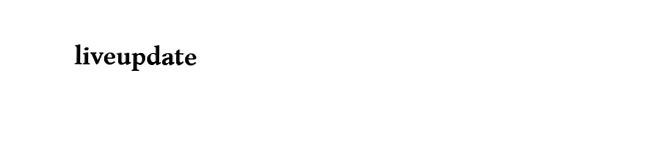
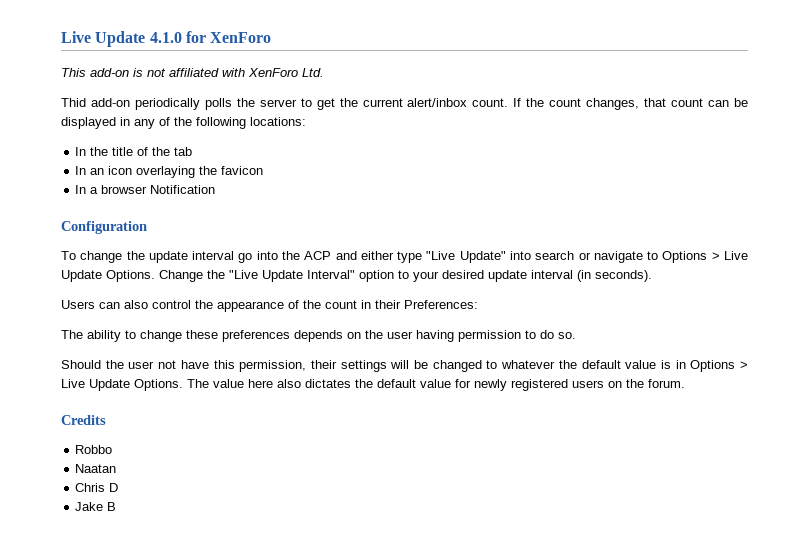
- liveupdate
+ Live Update 4.1.0 for XenForo
+ This add-on is not affiliated with XenForo Ltd.
+ Thid add-on periodically polls the server to get the current alert/inbox count. If the count changes, that count can be displayed in any of the following locations:
+ In the title of the tab
+ In an icon overlaying the favicon
+ In a browser Notification
+ Configuration
+ To change the update interval go into the ACP and either type "Live Update" into search or navigate to Options > Live Update Options. Change the "Live Update Interval" option to your desired update interval (in seconds).
+ Users can also control the appearance of the count in their Preferences:
+ The ability to change these preferences depends on the user having permission to do so.
+ Should the user not have this permission, their settings will be changed to whatever the default value is in Options > Live Update Options. The value here also dictates the default value for newly registered users on the forum.
+ Credits
+ Robbo
+ Naatan
+ Chris D
+ Jake B

